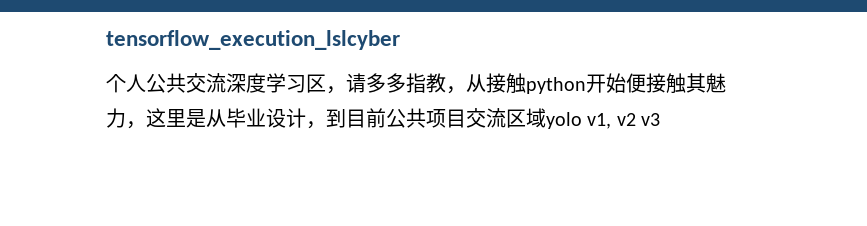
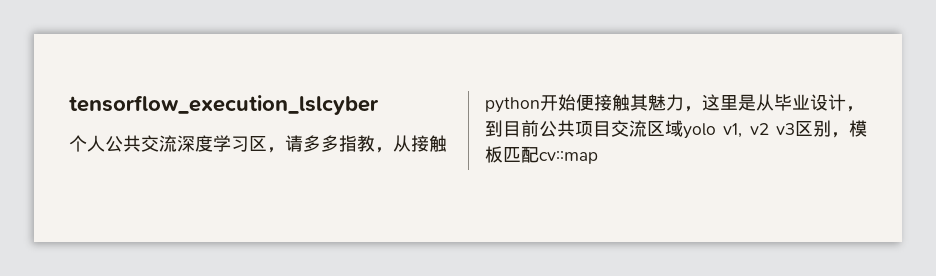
- 个人公共交流深度学习区，请多多指教，从接触python开始便接触其魅力，这里是从毕业设计，到目前公共项目交流区域yolo v1, v2 v3
+ 个人公共交流深度学习区，请多多指教，从接触python开始便接触其魅力，这里是从毕业设计，到目前公共项目交流区域yolo v1, v2 v3区别，模板匹配cv::map

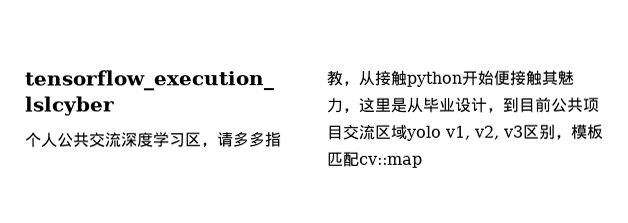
- 个人公共交流深度学习区，请多多指教，从接触python开始便接触其魅力，这里是从毕业设计，到目前公共项目交流区域yolo v1, v2 v3区别，模板匹配cv::map
+ 个人公共交流深度学习区，请多多指教，从接触python开始便接触其魅力，这里是从毕业设计，到目前公共项目交流区域yolo v1, v2, v3区别，模板匹配cv::map

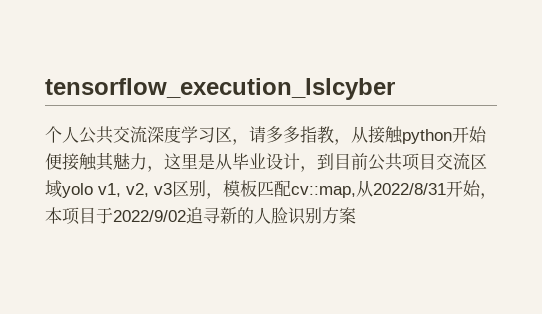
- 个人公共交流深度学习区，请多多指教，从接触python开始便接触其魅力，这里是从毕业设计，到目前公共项目交流区域yolo v1, v2, v3区别，模板匹配cv::map
+ 个人公共交流深度学习区，请多多指教，从接触python开始便接触其魅力，这里是从毕业设计，到目前公共项目交流区域yolo v1, v2, v3区别，模板匹配cv::map,从2022/8/31开始，本项目于2022/9/02追寻新的人脸识别方案

